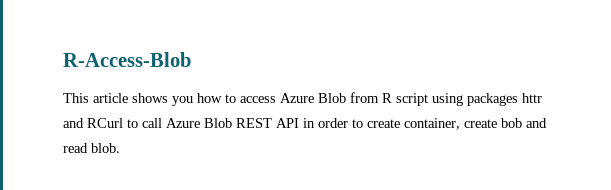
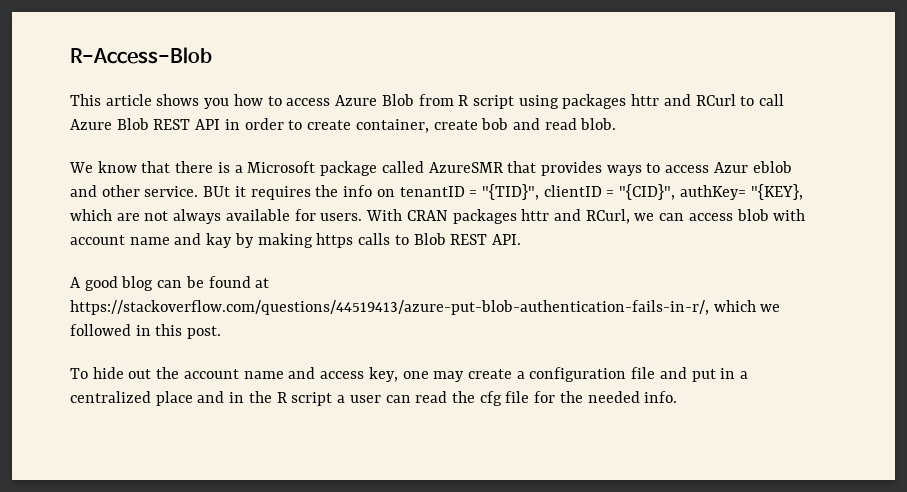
+ We know that there is a Microsoft package called AzureSMR that provides ways to access Azur eblob and other service. BUt it requires the info on tenantID = "{TID}", clientID = "{CID}", authKey= "{KEY}, which are not always available for users. With CRAN packages httr and RCurl, we can access blob with account name and kay by making https calls to Blob REST API.
+ A good blog can be found at https://stackoverflow.com/questions/44519413/azure-put-blob-authentication-fails-in-r/, which we followed in this post.
+ To hide out the account name and access key, one may create a configuration file and put in a centralized place and in the R script a user can read the cfg file for the needed info.

